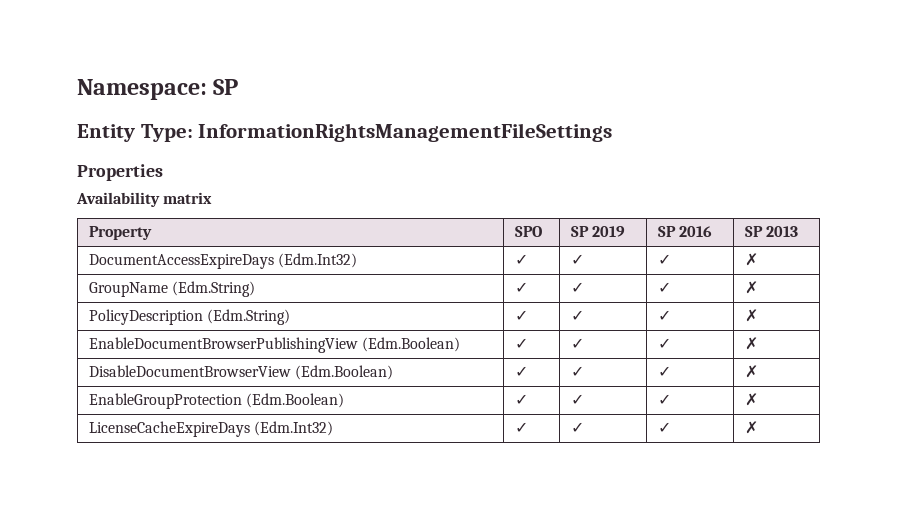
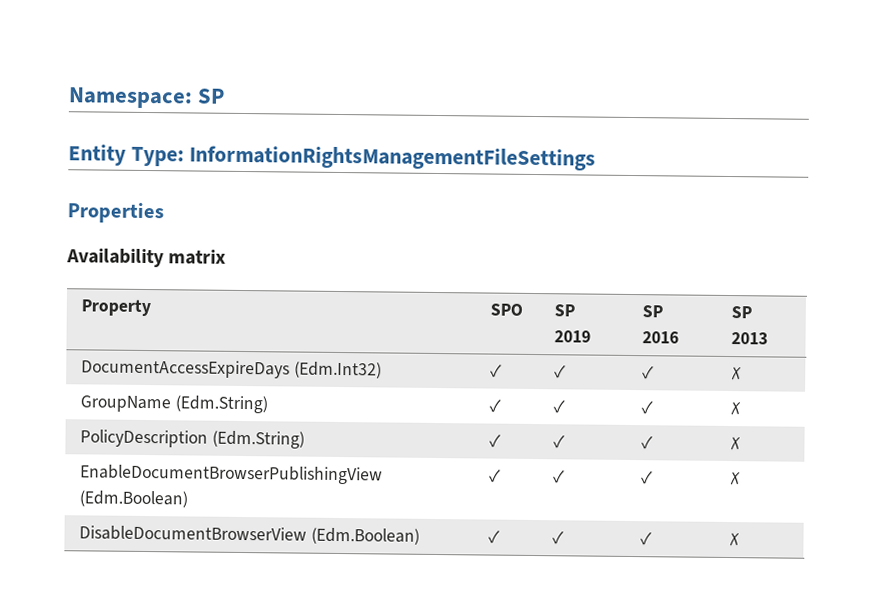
- EnableGroupProtection (Edm.Boolean) | ✓ | ✓ | ✓ | ✗
- LicenseCacheExpireDays (Edm.Int32) | ✓ | ✓ | ✓ | ✗

